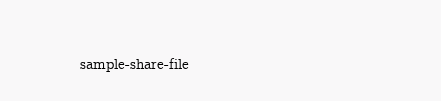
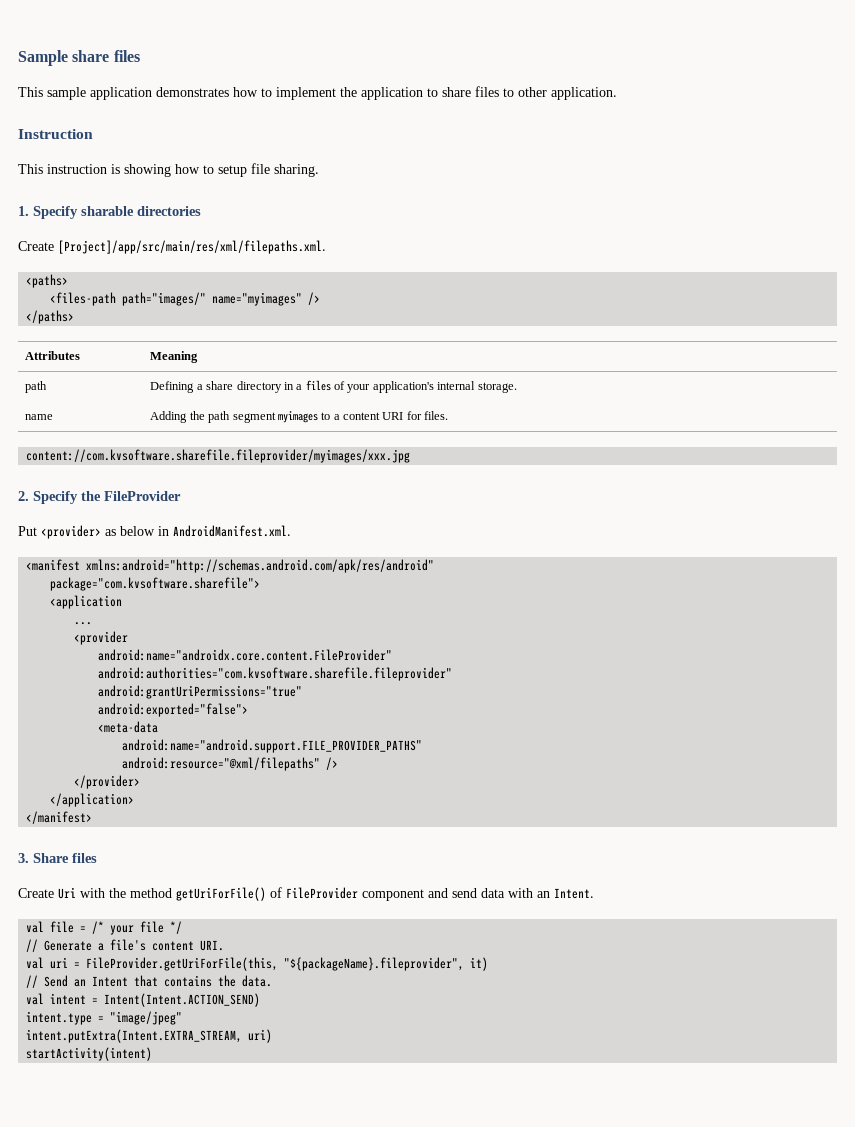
- sample-share-file
+ Sample share files
+ This sample application demonstrates how to implement the application to share files to other application.
+ Instruction
+ This instruction is showing how to setup file sharing.
+ 1. Specify sharable directories
+ Create [Project]/app/src/main/res/xml/filepaths.xml.
+ <paths>
+ <files-path path="images/" name="myimages" />
+ </paths>
+ Attributes | Meaning
+ path | Defining a share directory in a files of your application's internal storage.
+ name | Adding the path segment myimages to a content URI for files.
+ content://com.kvsoftware.sharefile.fileprovider/myimages/xxx.jpg
+ 2. Specify the FileProvider
+ Put <provider> as below in AndroidManifest.xml.
+ <manifest xmlns:android="http://schemas.android.com/apk/res/android"
+ package="com.kvsoftware.sharefile">
+ <application
+ ...
+ <provider
+ android:name="androidx.core.content.FileProvider"
+ android:authorities="com.kvsoftware.sharefile.fileprovider"
+ android:grantUriPermissions="true"
+ android:exported="false">
+ <meta-data
+ android:name="android.support.FILE_PROVIDER_PATHS"
+ android:resource="@xml/filepaths" />
+ </provider>
+ </application>
+ </manifest>
+ 3. Share files
+ Create Uri with the method getUriForFile() of FileProvider component and send data with an Intent.
+ val file = /* your file */
+ // Generate a file's content URI.
+ val uri = FileProvider.getUriForFile(this, "${packageName}.fileprovider", it)
+ // Send an Intent that contains the data.
+ val intent = Intent(Intent.ACTION_SEND)
+ intent.type = "image/jpeg"
+ intent.putExtra(Intent.EXTRA_STREAM, uri)
+ startActivity(intent)

